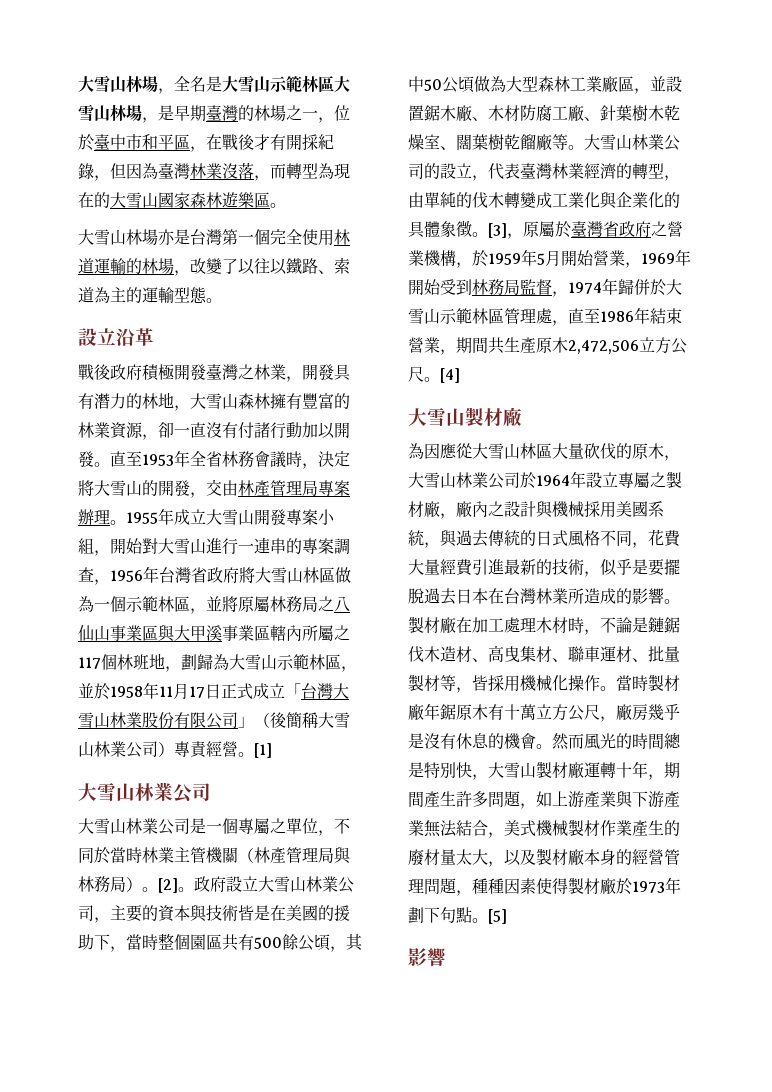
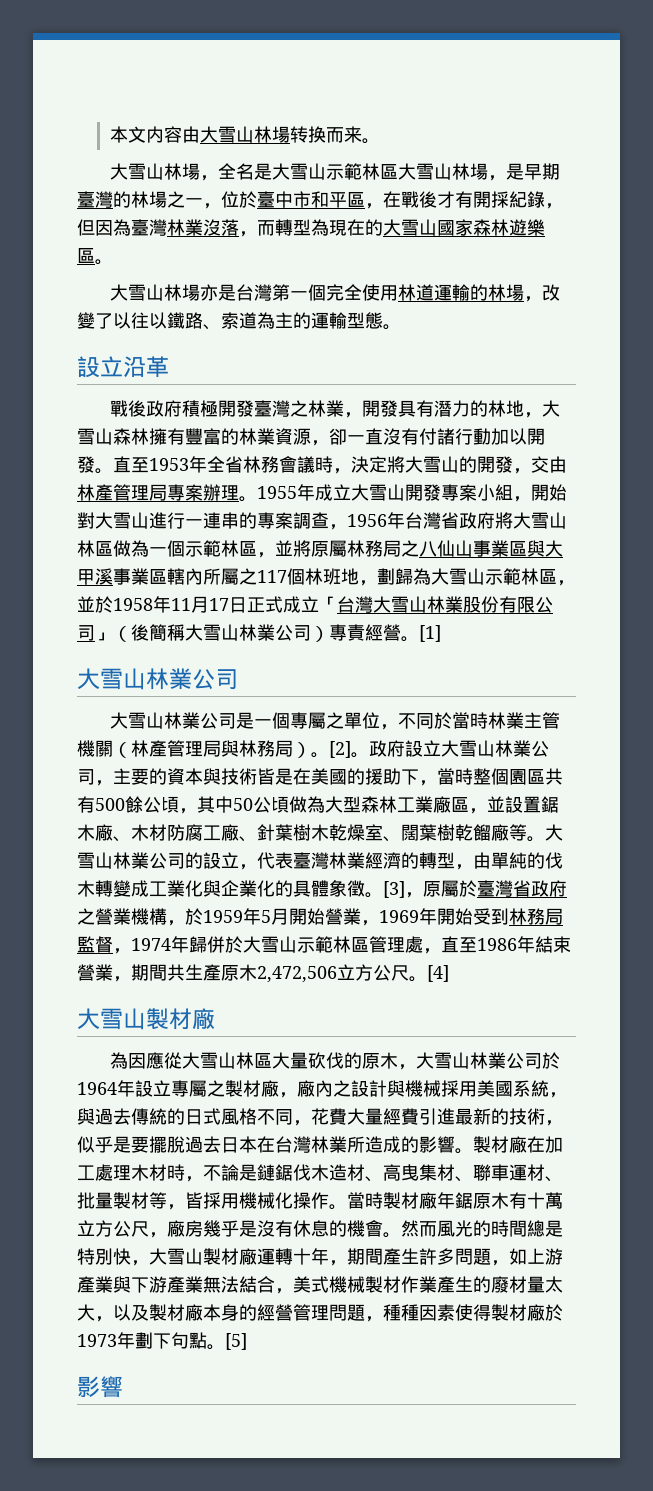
+ 本文内容由大雪山林場转换而来。

